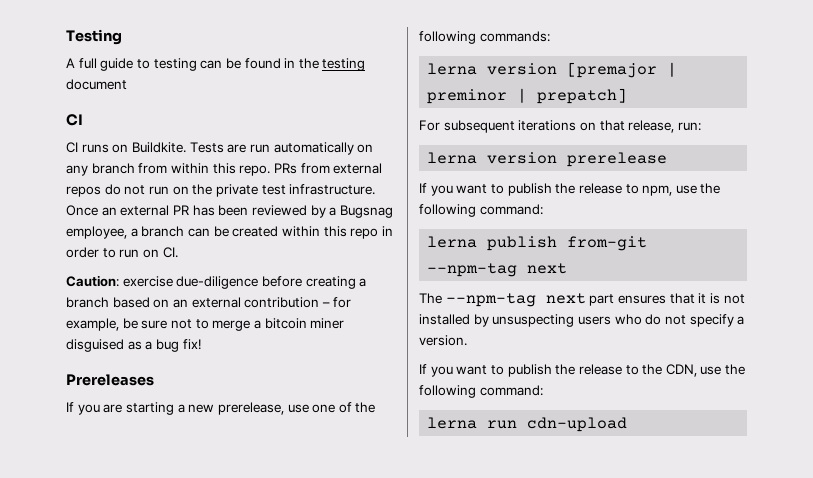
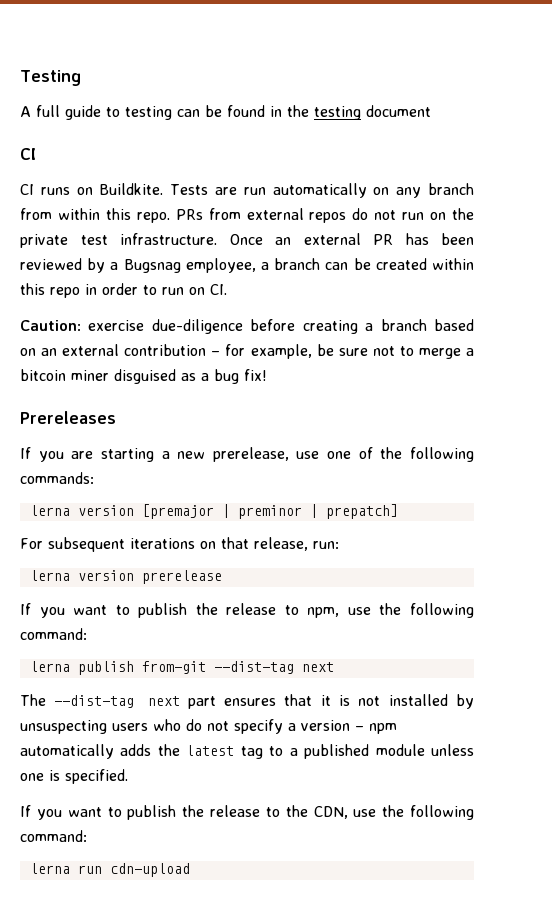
- lerna publish from-git --npm-tag next
+ lerna publish from-git --dist-tag next
- The --npm-tag next part ensures that it is not installed by unsuspecting users who do not specify a version.
+ The --dist-tag next part ensures that it is not installed by unsuspecting users who do not specify a version – npm automatically adds the latest tag to a published module unless one is specified.

